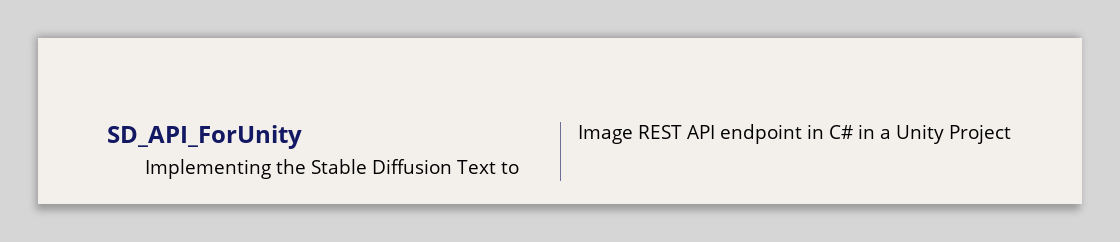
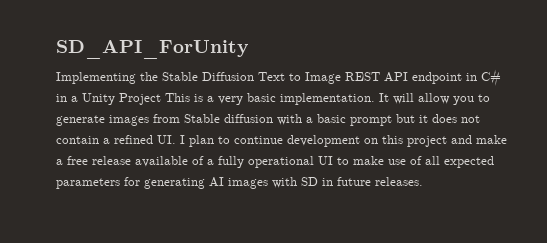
- Implementing the Stable Diffusion Text to Image REST API endpoint in C# in a Unity Project
+ Implementing the Stable Diffusion Text to Image REST API endpoint in C# in a Unity Project This is a very basic implementation. It will allow you to generate images from Stable diffusion with a basic prompt but it does not contain a refined UI. I plan to continue development on this project and make a free release available of a fully operational UI to make use of all expected parameters for generating AI images with SD in future releases.

